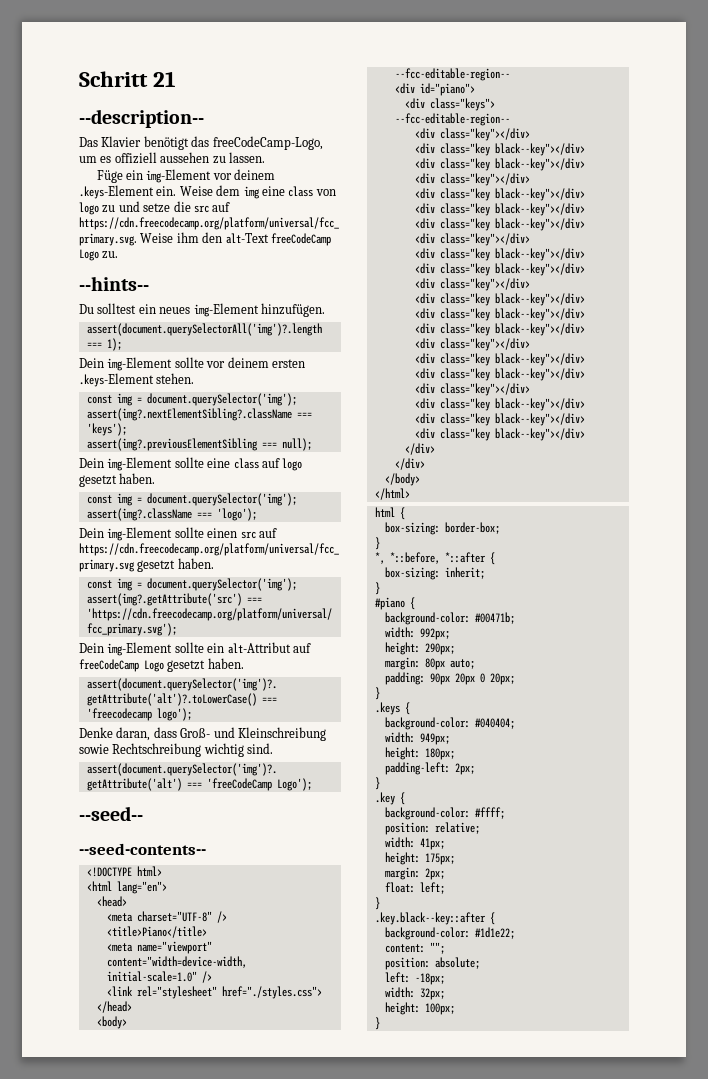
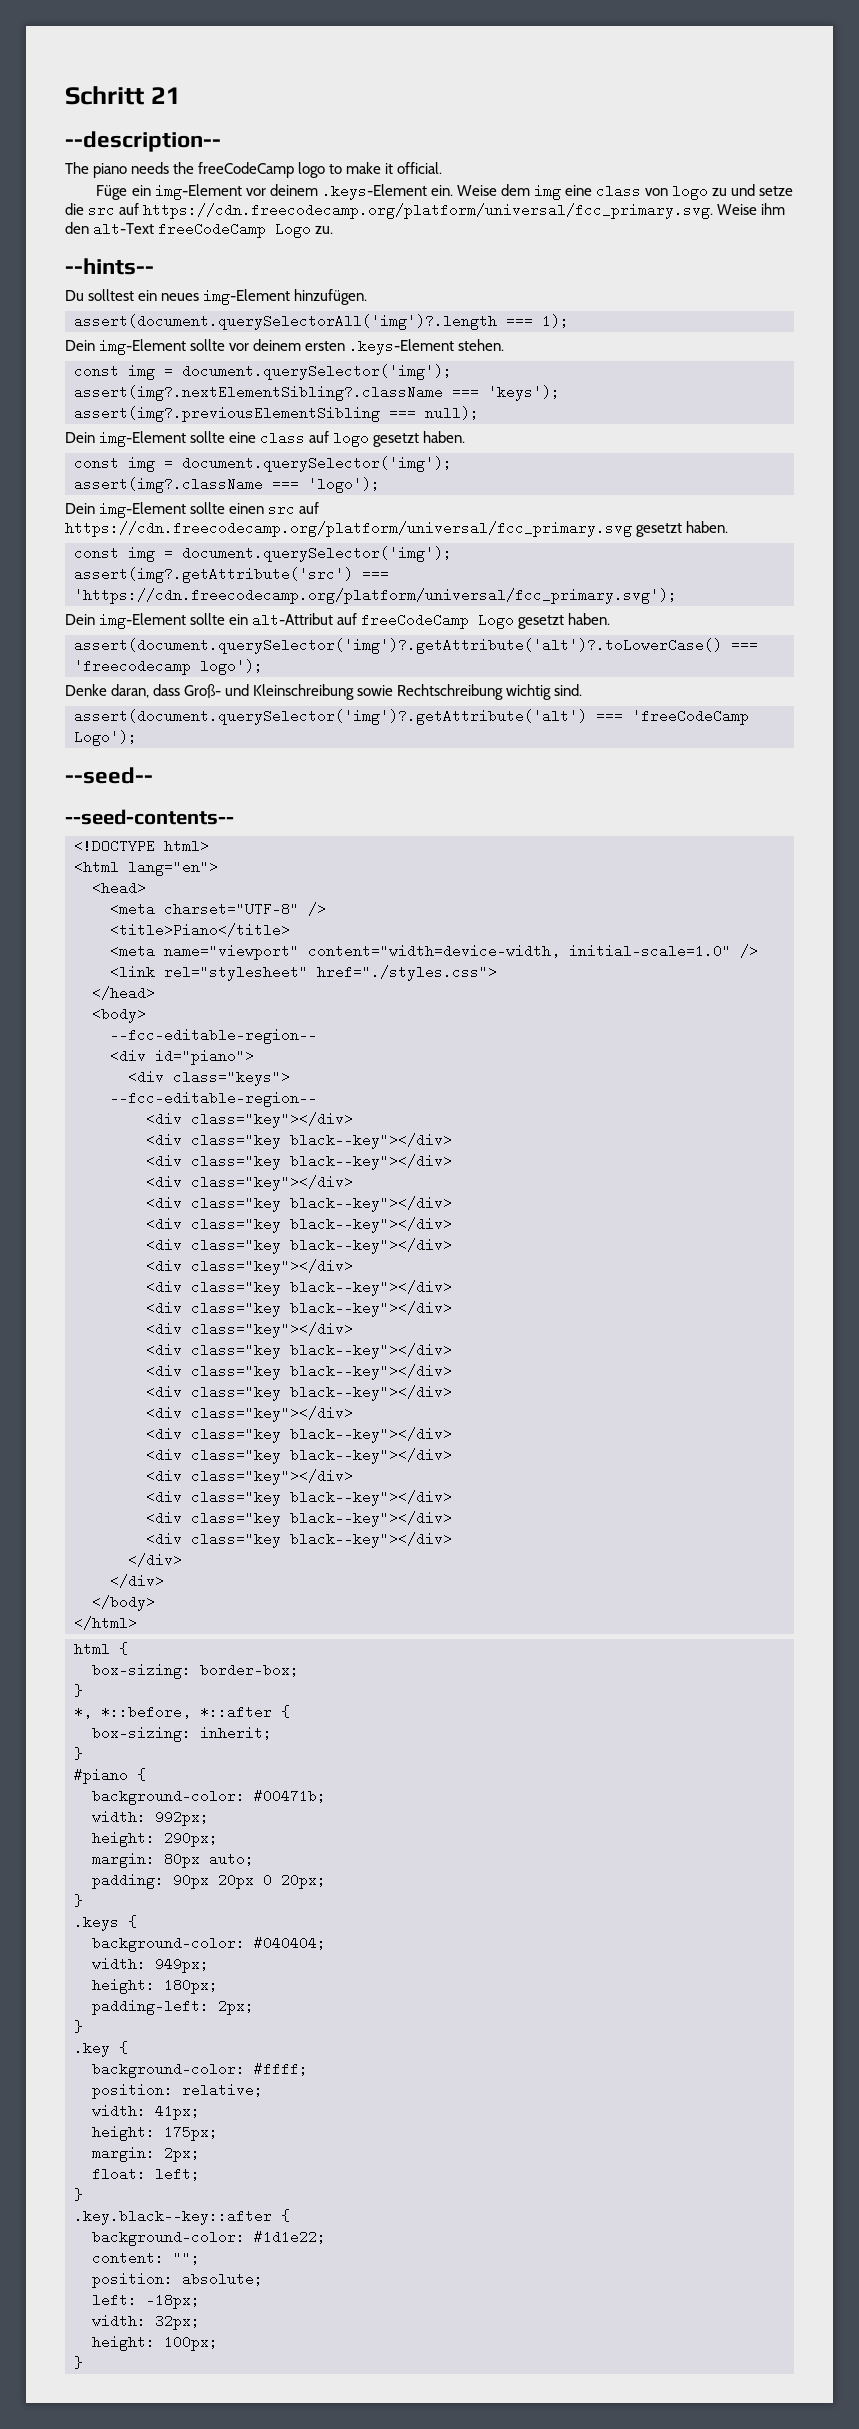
- Das Klavier benötigt das freeCodeCamp-Logo, um es offiziell aussehen zu lassen.
+ The piano needs the freeCodeCamp logo to make it official.

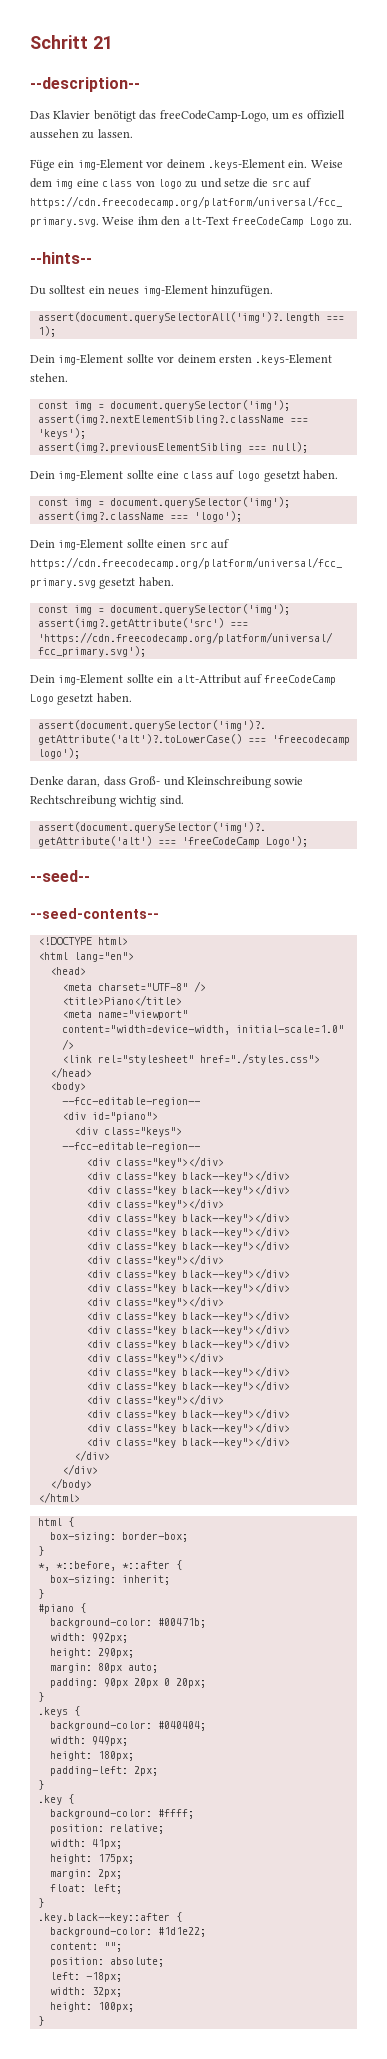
- The piano needs the freeCodeCamp logo to make it official.
+ Das Klavier benötigt das freeCodeCamp-Logo, um es offiziell aussehen zu lassen.

